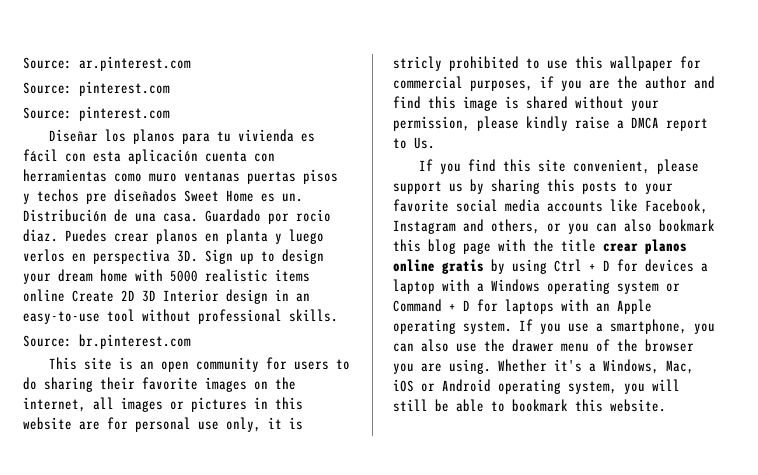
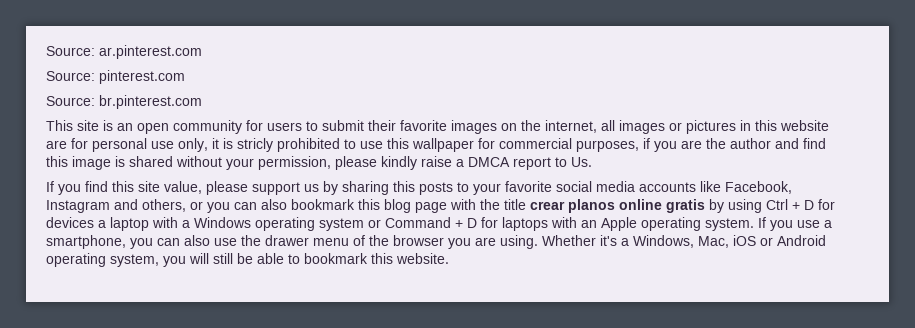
  Source: ar.pinterest.com
  Source: pinterest.com
- Source: pinterest.com
- Diseñar los planos para tu vivienda es fácil con esta aplicación cuenta con herramientas como muro ventanas puertas pisos y techos pre diseñados Sweet Home es un. Distribución de una casa. Guardado por rocio diaz. Puedes crear planos en planta y luego verlos en perspectiva 3D. Sign up to design your dream home with 5000 realistic items online Create 2D 3D Interior design in an easy-to-use tool without professional skills.
- This site is an open community for users to do sharing their favorite images on the internet, all images or pictures in this website are for personal use only, it is stricly prohibited to use this wallpaper for commercial purposes, if you are the author and find this image is shared without your permission, please kindly raise a DMCA report to Us.
+ This site is an open community for users to submit their favorite images on the internet, all images or pictures in this website are for personal use only, it is stricly prohibited to use this wallpaper for commercial purposes, if you are the author and find this image is shared without your permission, please kindly raise a DMCA report to Us.
- If you find this site convenient, please support us by sharing this posts to your favorite social media accounts like Facebook, Instagram and others, or you can also bookmark this blog page with the title crear planos online gratis by using Ctrl + D for devices a laptop with a Windows operating system or Command + D for laptops with an Apple operating system.
+ If you find this site value, please support us by sharing this posts to your favorite social media accounts like Facebook, Instagram and others, or you can also bookmark this blog page with the title crear planos online gratis by using Ctrl + D for devices a laptop with a Windows operating system or Command + D for laptops with an Apple operating system.

